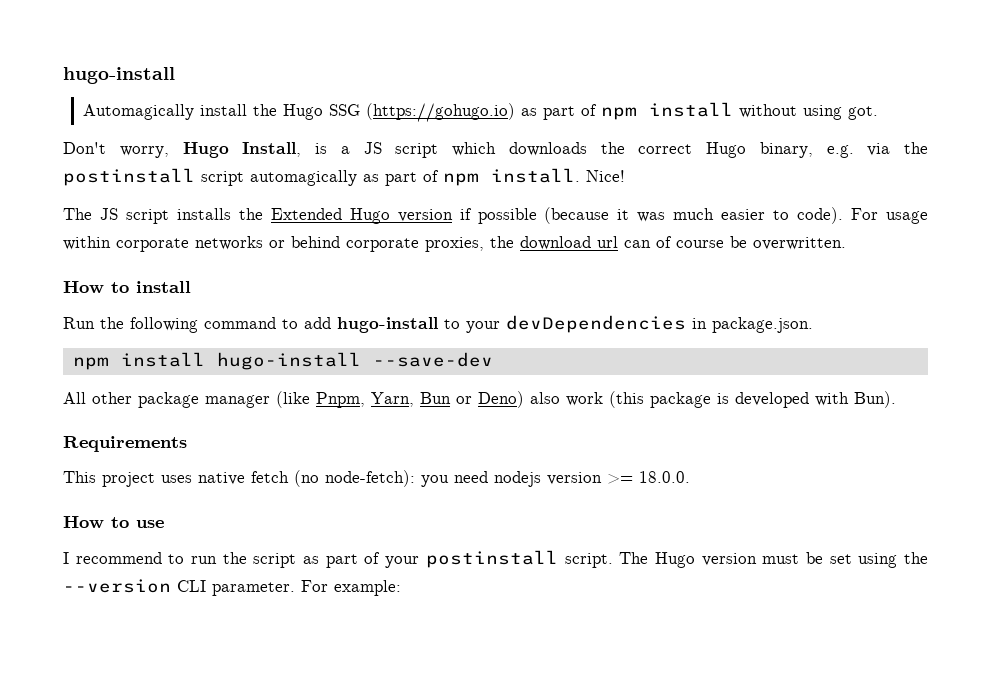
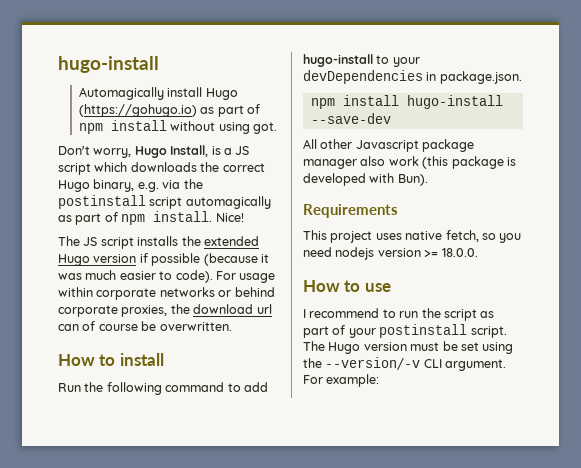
- Automagically install the Hugo SSG (https://gohugo.io) as part of npm install without using got.
+ Automagically install Hugo (https://gohugo.io) as part of npm install without using got.
- The JS script installs the Extended Hugo version if possible (because it was much easier to code).
+ The JS script installs the extended Hugo version if possible (because it was much easier to code).
- All other package manager (like Pnpm, Yarn, Bun or Deno) also work (this package is developed with Bun).
+ All other Javascript package manager also work (this package is developed with Bun).
- This project uses native fetch (no node-fetch): you need nodejs version >= 18.0.0.
+ This project uses native fetch, so you need nodejs version >= 18.0.0.
- The Hugo version must be set using the --version CLI parameter.
+ The Hugo version must be set using the --version/-v CLI argument.

